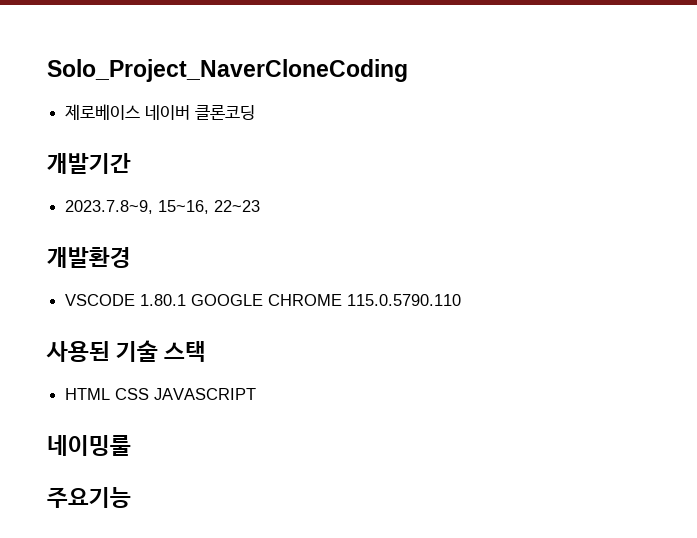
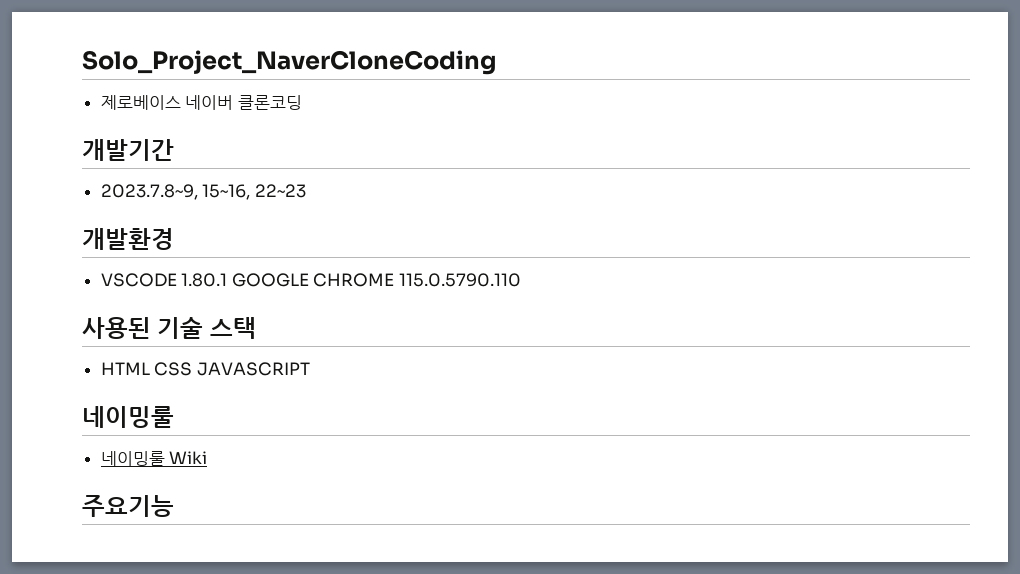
+ 네이밍룰 Wiki

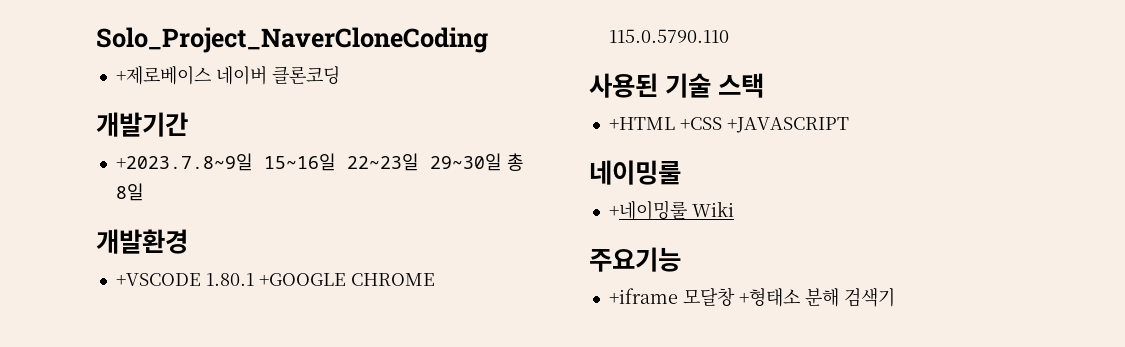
- 제로베이스 네이버 클론코딩
+ +제로베이스 네이버 클론코딩
- 2023.7.8~9, 15~16, 22~23
+ +2023.7.8~9일 15~16일 22~23일 29~30일 총 8일
  개발환경
- VSCODE 1.80.1 GOOGLE CHROME 115.0.5790.110
+ +VSCODE 1.80.1 +GOOGLE CHROME 115.0.5790.110
- HTML CSS JAVASCRIPT
+ +HTML +CSS +JAVASCRIPT
- 네이밍룰 Wiki
+ +네이밍룰 Wiki
+ +iframe 모달창 +형태소 분해 검색기

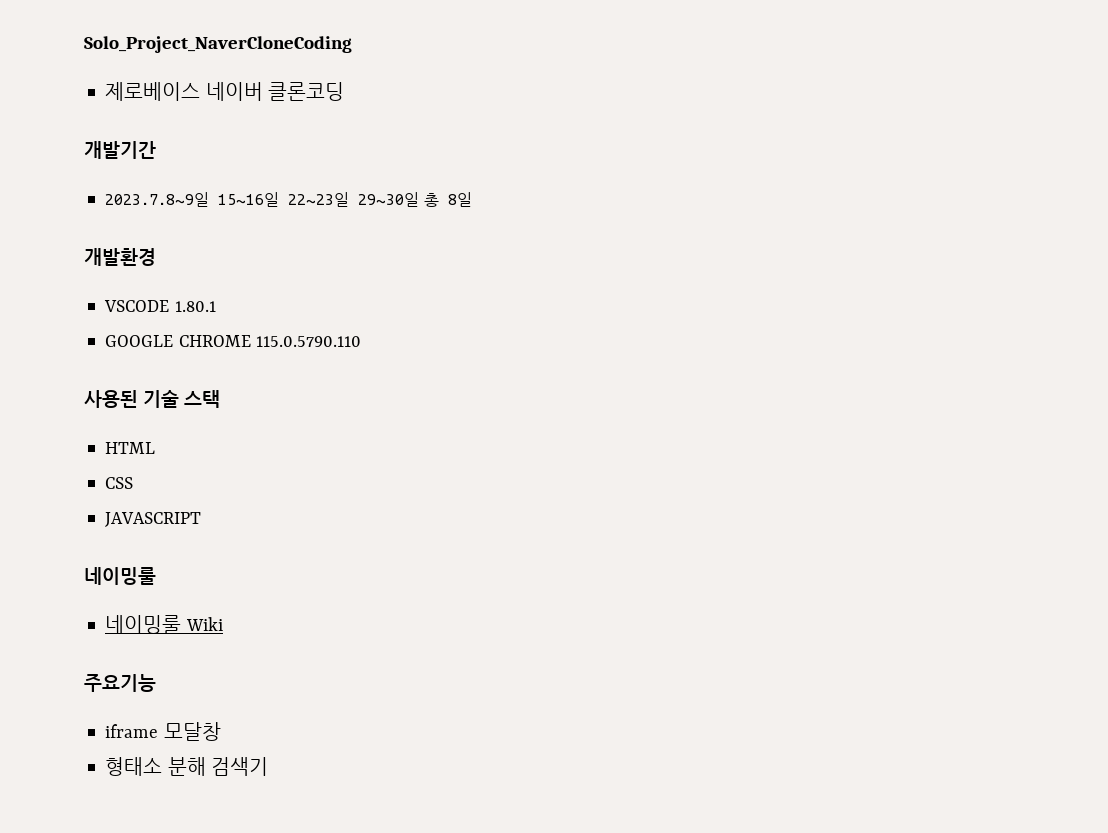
- +제로베이스 네이버 클론코딩
+ 제로베이스 네이버 클론코딩
- +2023.7.8~9일 15~16일 22~23일 29~30일 총 8일
+ 2023.7.8~9일 15~16일 22~23일 29~30일 총 8일
- +VSCODE 1.80.1 +GOOGLE CHROME 115.0.5790.110
+ VSCODE 1.80.1
+ GOOGLE CHROME 115.0.5790.110
- +HTML +CSS +JAVASCRIPT
+ HTML
+ CSS
+ JAVASCRIPT
- +네이밍룰 Wiki
+ 네이밍룰 Wiki
- +iframe 모달창 +형태소 분해 검색기
+ iframe 모달창
+ 형태소 분해 검색기

